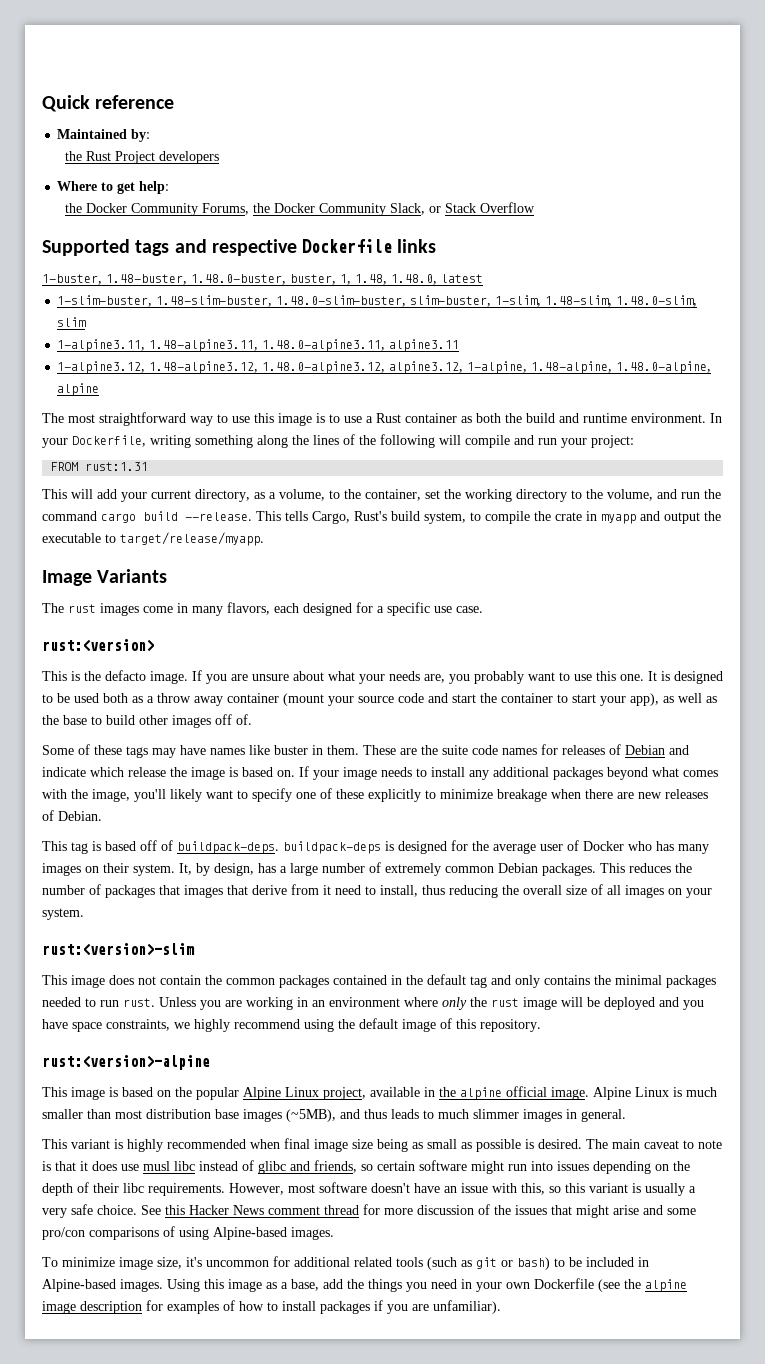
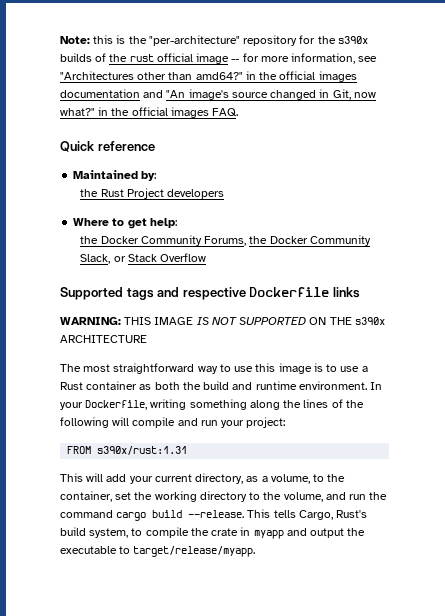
+ Note: this is the "per-architecture" repository for the s390x builds of the rust official image -- for more information, see "Architectures other than amd64?" in the official images documentation and "An image's source changed in Git, now what?" in the official images FAQ.
- 1-buster, 1.48-buster, 1.48.0-buster, buster, 1, 1.48, 1.48.0, latest
- 1-slim-buster, 1.48-slim-buster, 1.48.0-slim-buster, slim-buster, 1-slim, 1.48-slim, 1.48.0-slim, slim
- 1-alpine3.11, 1.48-alpine3.11, 1.48.0-alpine3.11, alpine3.11
- 1-alpine3.12, 1.48-alpine3.12, 1.48.0-alpine3.12, alpine3.12, 1-alpine, 1.48-alpine, 1.48.0-alpine, alpine
+ WARNING: THIS IMAGE IS NOT SUPPORTED ON THE s390x ARCHITECTURE
- FROM rust:1.31
+ FROM s390x/rust:1.31
- Image Variants
- The rust images come in many flavors, each designed for a specific use case.
- rust:<version>
- This is the defacto image. If you are unsure about what your needs are, you probably want to use this one. It is designed to be used both as a throw away container (mount your source code and start the container to start your app), as well as the base to build other images off of.
- Some of these tags may have names like buster in them. These are the suite code names for releases of Debian and indicate which release the image is based on. If your image needs to install any additional packages beyond what comes with the image, you'll likely want to specify one of these explicitly to minimize breakage when there are new releases of Debian.
- This tag is based off of buildpack-deps. buildpack-deps is designed for the average user of Docker who has many images on their system. It, by design, has a large number of extremely common Debian packages. This reduces the number of packages that images that derive from it need to install, thus reducing the overall size of all images on your system.
- rust:<version>-slim
- This image does not contain the common packages contained in the default tag and only contains the minimal packages needed to run rust. Unless you are working in an environment where only the rust image will be deployed and you have space constraints, we highly recommend using the default image of this repository.
- rust:<version>-alpine
- This image is based on the popular Alpine Linux project, available in the alpine official image. Alpine Linux is much smaller than most distribution base images (~5MB), and thus leads to much slimmer images in general.
- This variant is highly recommended when final image size being as small as possible is desired. The main caveat to note is that it does use musl libc instead of glibc and friends, so certain software might run into issues depending on the depth of their libc requirements. However, most software doesn't have an issue with this, so this variant is usually a very safe choice. See this Hacker News comment thread for more discussion of the issues that might arise and some pro/con comparisons of using Alpine-based images.
- To minimize image size, it's uncommon for additional related tools (such as git or bash) to be included in Alpine-based images. Using this image as a base, add the things you need in your own Dockerfile (see the alpine image description for examples of how to install packages if you are unfamiliar).

